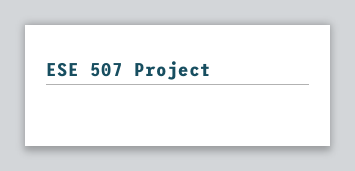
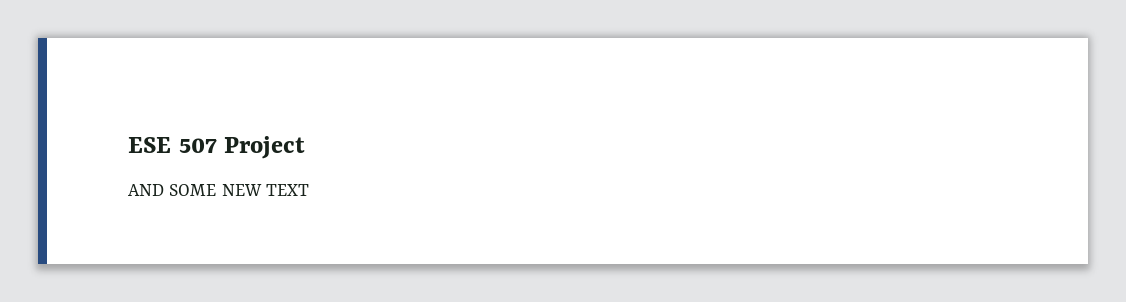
+ AND SOME NEW TEXT

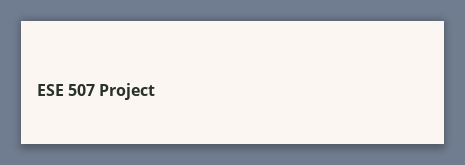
- AND SOME NEW TEXT

